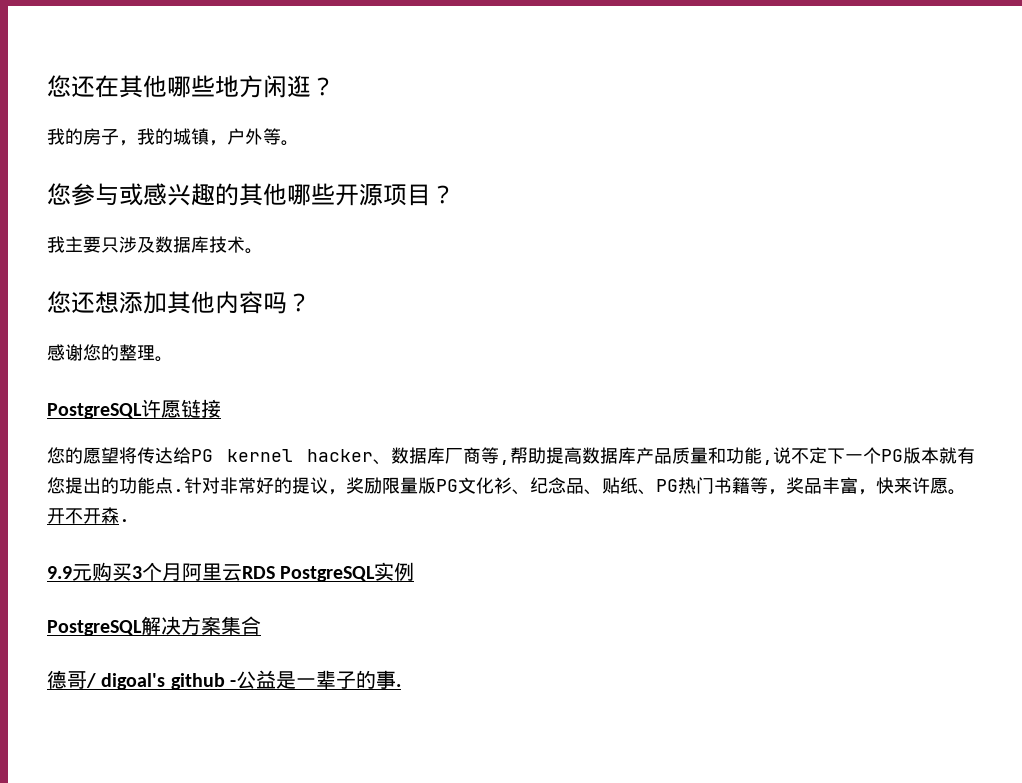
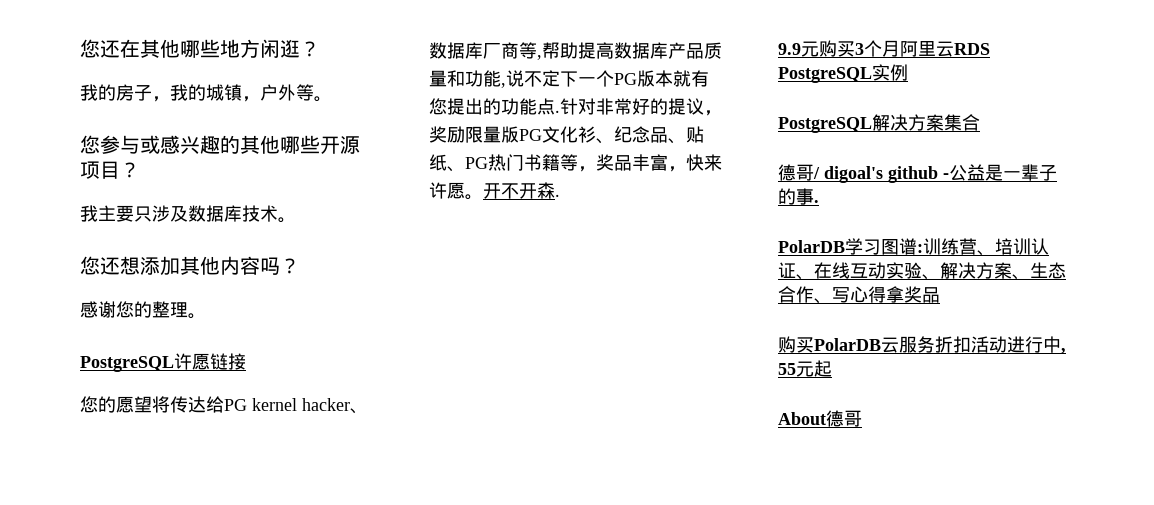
+ PolarDB学习图谱:训练营、培训认证、在线互动实验、解决方案、生态合作、写心得拿奖品
+ 购买PolarDB云服务折扣活动进行中, 55元起
+ About德哥

